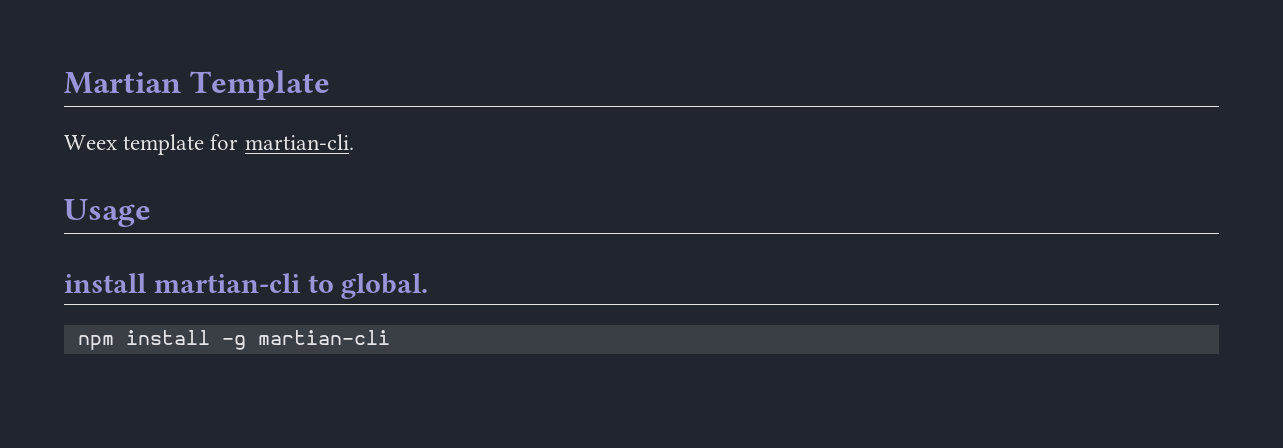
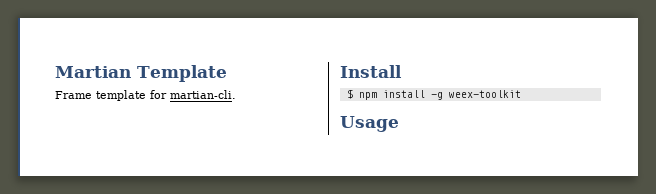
- Weex template for martian-cli.
+ Frame template for martian-cli.
+ Install
+ $ npm install -g weex-toolkit
  Usage
- install martian-cli to global.
- npm install -g martian-cli

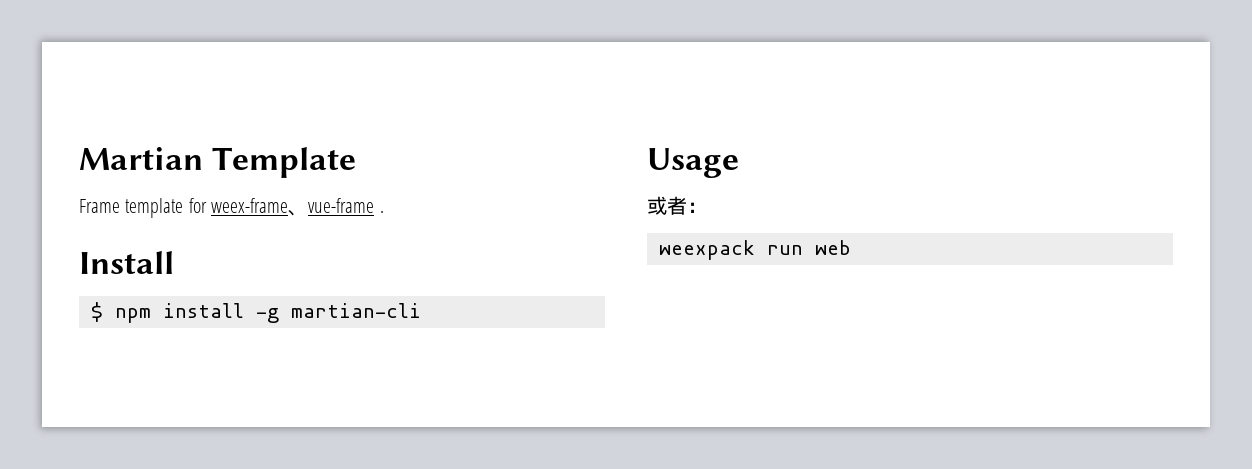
- Frame template for martian-cli.
+ Frame template for weex-frame、vue-frame .
- $ npm install -g weex-toolkit
+ $ npm install -g martian-cli
+ 或者：
+ weexpack run web

